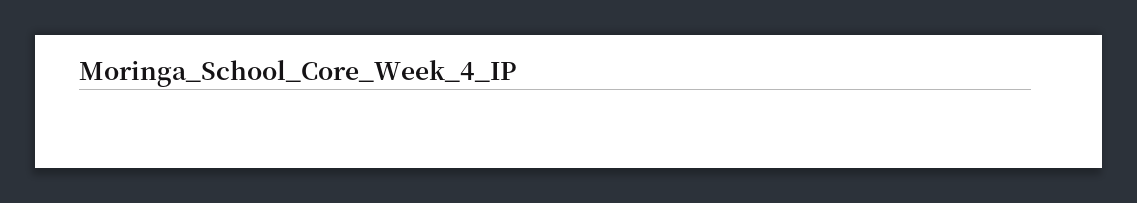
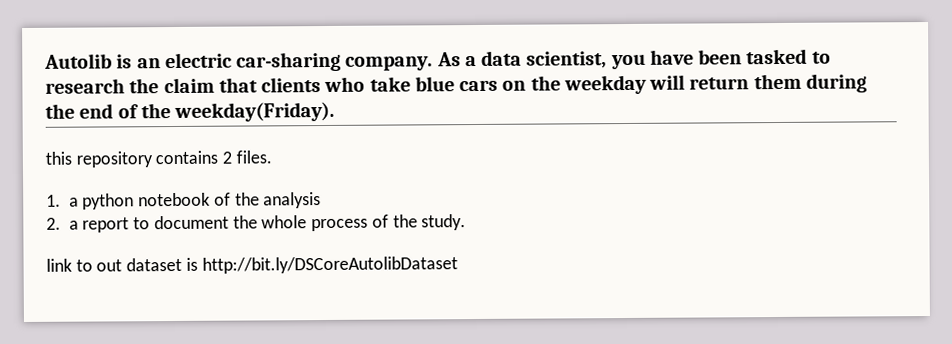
- Moringa_School_Core_Week_4_IP
+ Autolib is an electric car-sharing company. As a data scientist, you have been tasked to research the claim that clients who take blue cars on the weekday will return them during the end of the weekday(Friday).
+ this repository contains 2 files.
+ 1. a python notebook of the analysis
+ 2. a report to document the whole process of the study.
+ link to out dataset is http://bit.ly/DSCoreAutolibDataset

